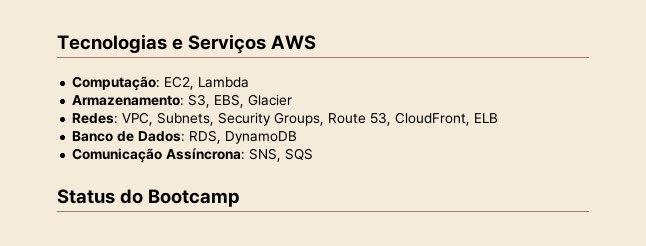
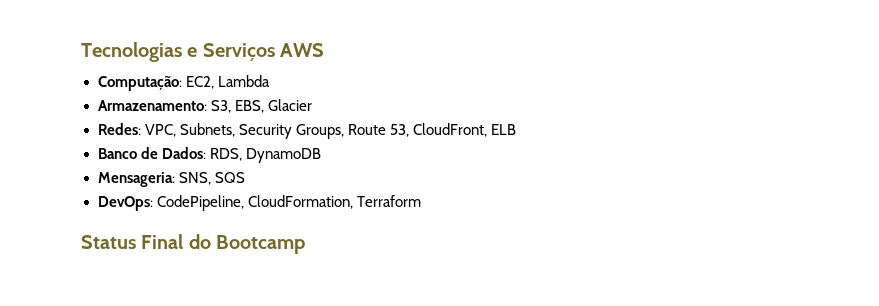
- Comunicação Assíncrona: SNS, SQS
+ Mensageria: SNS, SQS
+ DevOps: CodePipeline, CloudFormation, Terraform
- Status do Bootcamp
+ Status Final do Bootcamp

